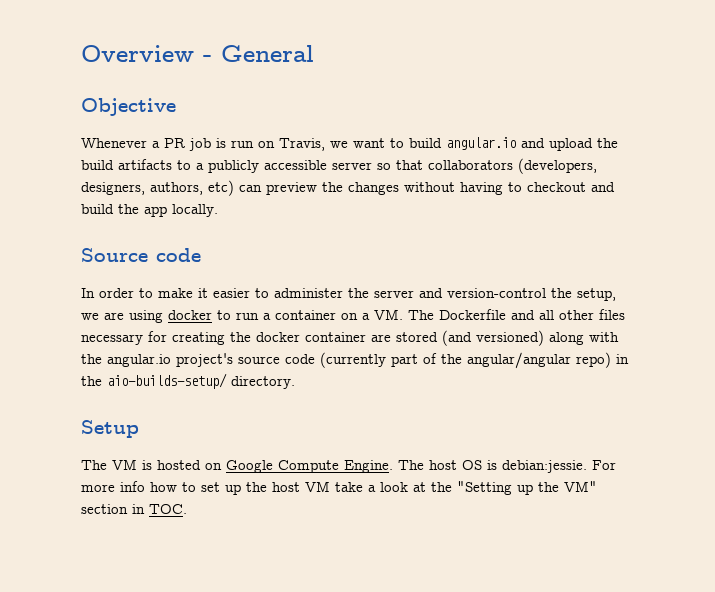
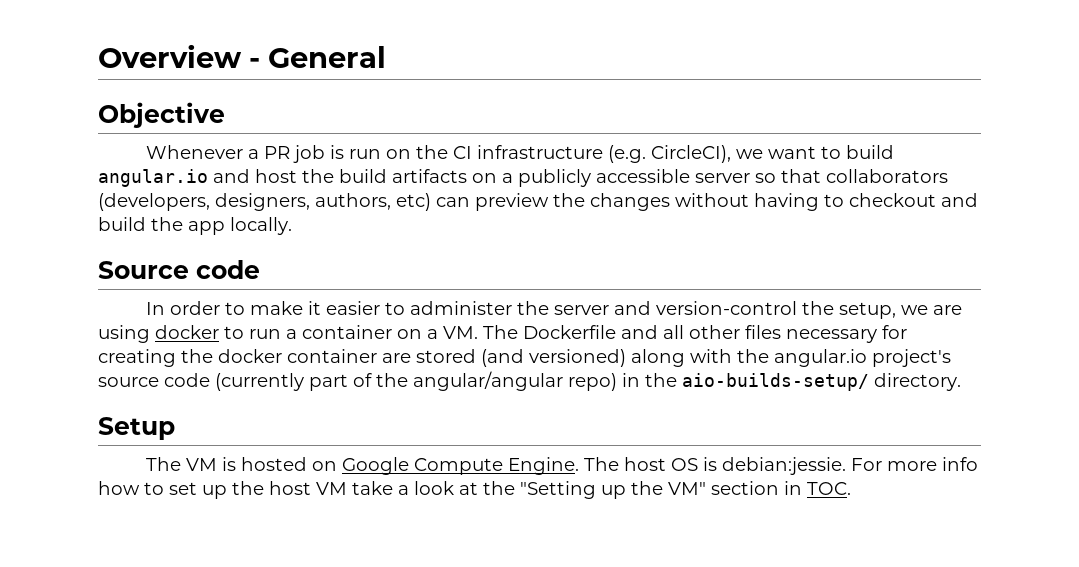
- Whenever a PR job is run on Travis, we want to build angular.io and upload the build artifacts to a publicly accessible server so that collaborators (developers, designers, authors, etc) can preview the changes without having to checkout and build the app locally.
+ Whenever a PR job is run on the CI infrastructure (e.g. CircleCI), we want to build angular.io and host the build artifacts on a publicly accessible server so that collaborators (developers, designers, authors, etc) can preview the changes without having to checkout and build the app locally.

